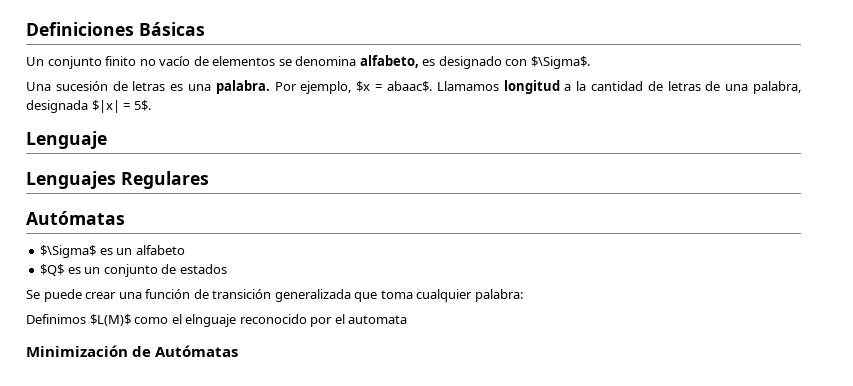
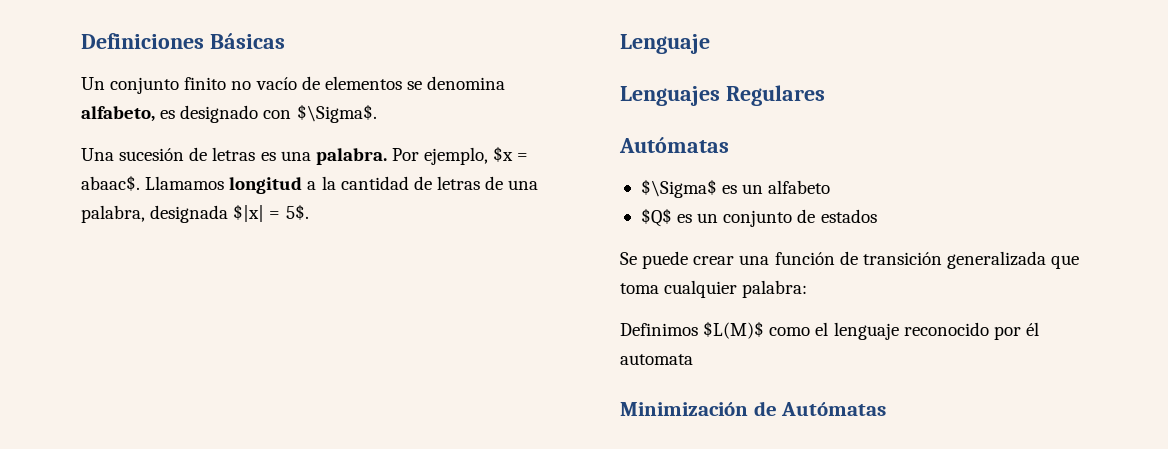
- Definimos $L(M)$ como el elnguaje reconocido por el automata
+ Definimos $L(M)$ como el lenguaje reconocido por él automata

